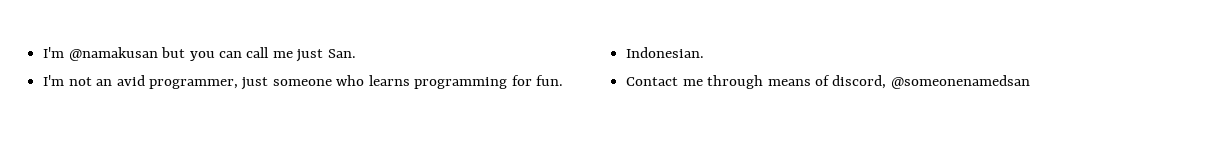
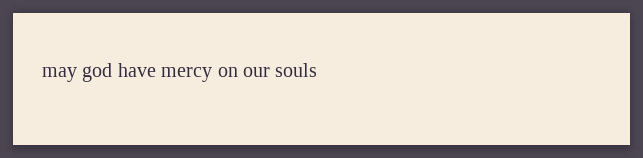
- I'm @namakusan but you can call me just San.
- I'm not an avid programmer, just someone who learns programming for fun.
- Indonesian.
- Contact me through means of discord, @someonenamedsan
+ may god have mercy on our souls

